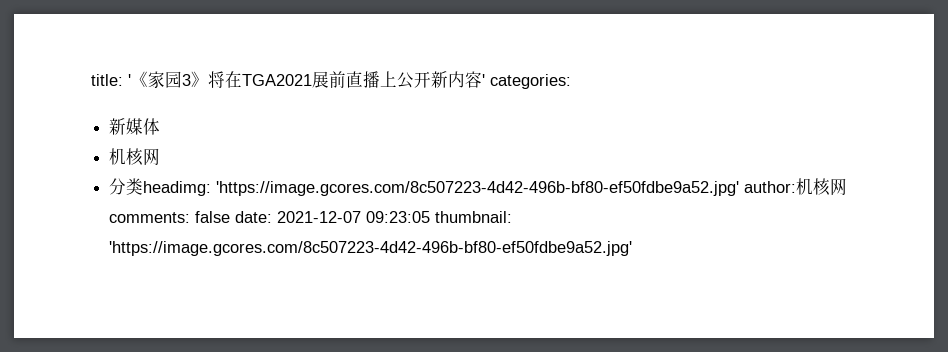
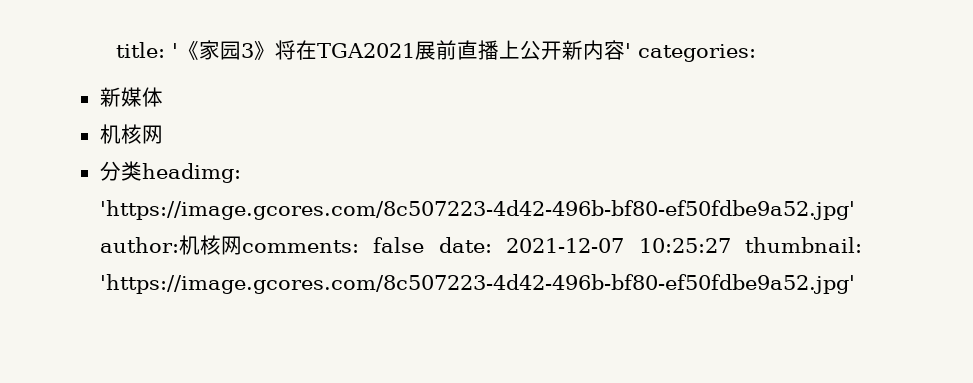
- 分类headimg: 'https://image.gcores.com/8c507223-4d42-496b-bf80-ef50fdbe9a52.jpg' author:机核网comments: false date: 2021-12-07 09:23:05 thumbnail: 'https://image.gcores.com/8c507223-4d42-496b-bf80-ef50fdbe9a52.jpg'
+ 分类headimg: 'https://image.gcores.com/8c507223-4d42-496b-bf80-ef50fdbe9a52.jpg' author:机核网comments: false date: 2021-12-07 10:25:27 thumbnail: 'https://image.gcores.com/8c507223-4d42-496b-bf80-ef50fdbe9a52.jpg'

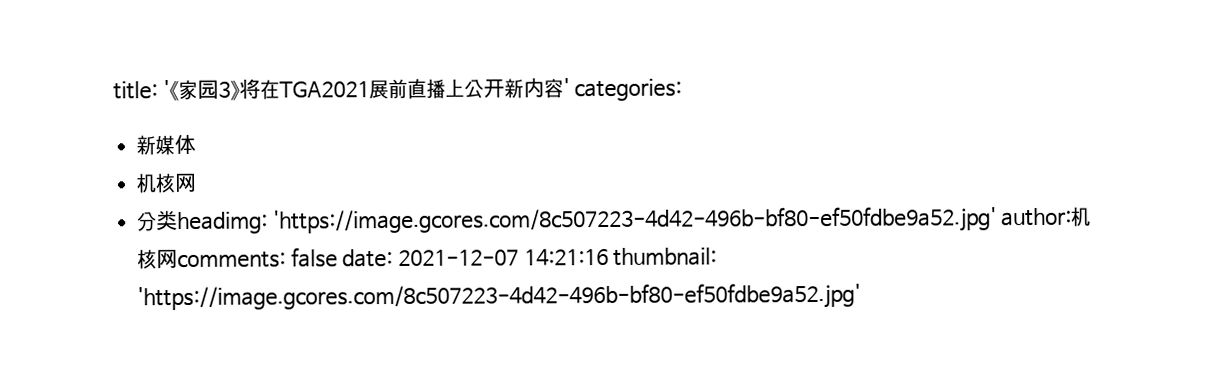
- 分类headimg: 'https://image.gcores.com/8c507223-4d42-496b-bf80-ef50fdbe9a52.jpg' author:机核网comments: false date: 2021-12-07 10:25:27 thumbnail: 'https://image.gcores.com/8c507223-4d42-496b-bf80-ef50fdbe9a52.jpg'
+ 分类headimg: 'https://image.gcores.com/8c507223-4d42-496b-bf80-ef50fdbe9a52.jpg' author:机核网comments: false date: 2021-12-07 14:21:16 thumbnail: 'https://image.gcores.com/8c507223-4d42-496b-bf80-ef50fdbe9a52.jpg'

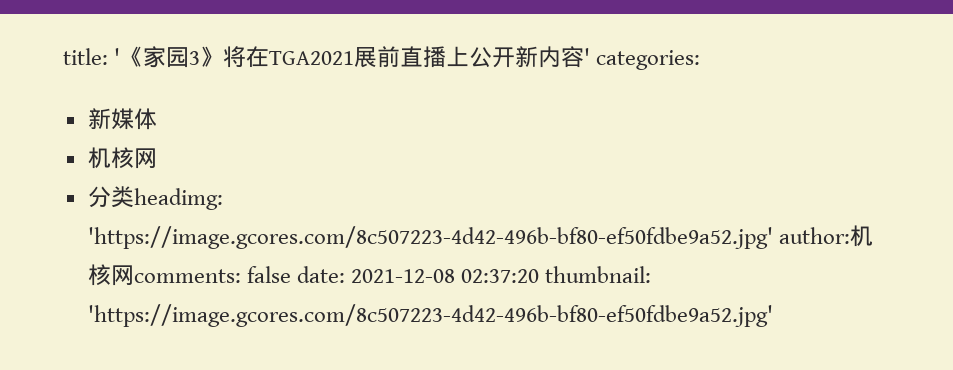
- 分类headimg: 'https://image.gcores.com/8c507223-4d42-496b-bf80-ef50fdbe9a52.jpg' author:机核网comments: false date: 2021-12-07 14:21:16 thumbnail: 'https://image.gcores.com/8c507223-4d42-496b-bf80-ef50fdbe9a52.jpg'
+ 分类headimg: 'https://image.gcores.com/8c507223-4d42-496b-bf80-ef50fdbe9a52.jpg' author:机核网comments: false date: 2021-12-08 02:37:20 thumbnail: 'https://image.gcores.com/8c507223-4d42-496b-bf80-ef50fdbe9a52.jpg'

